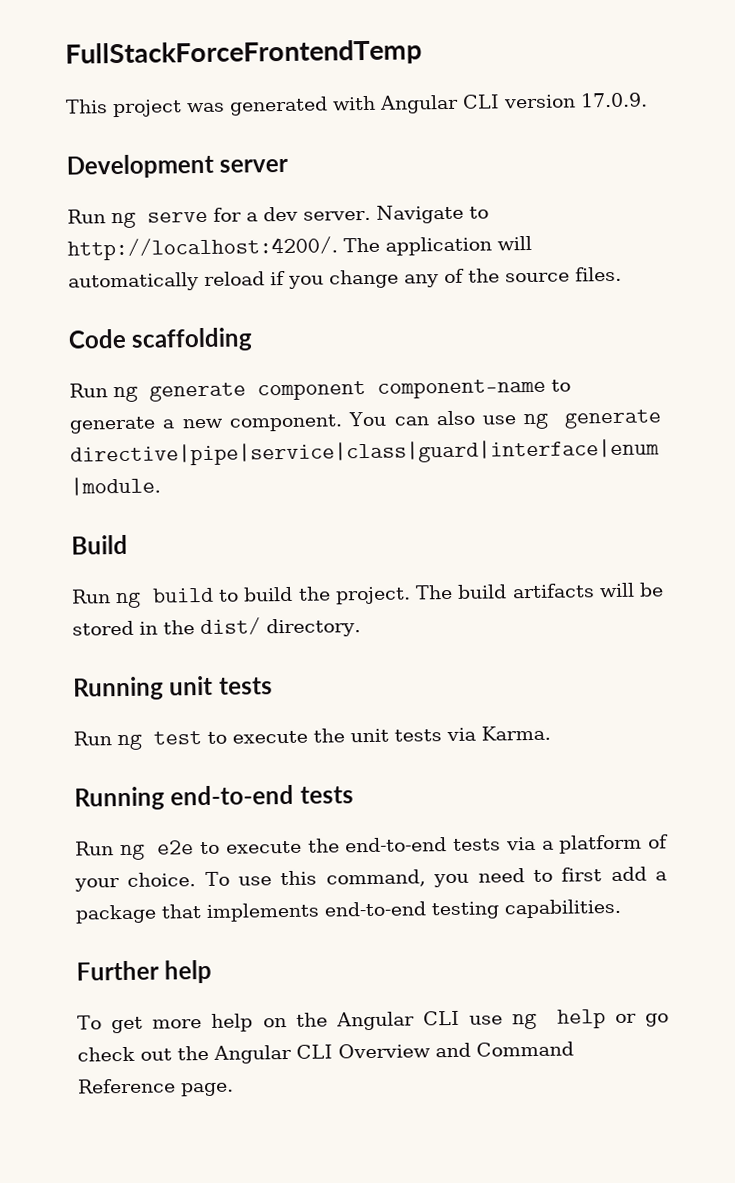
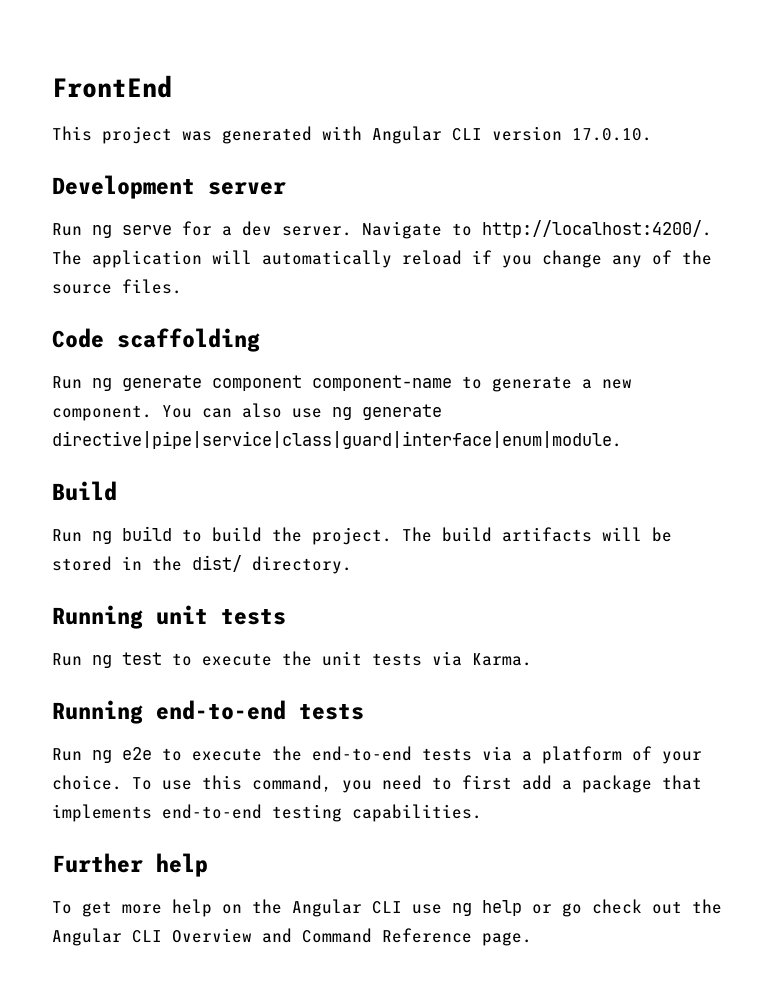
- FullStackForceFrontendTemp
+ FrontEnd
- This project was generated with Angular CLI version 17.0.9.
+ This project was generated with Angular CLI version 17.0.10.

